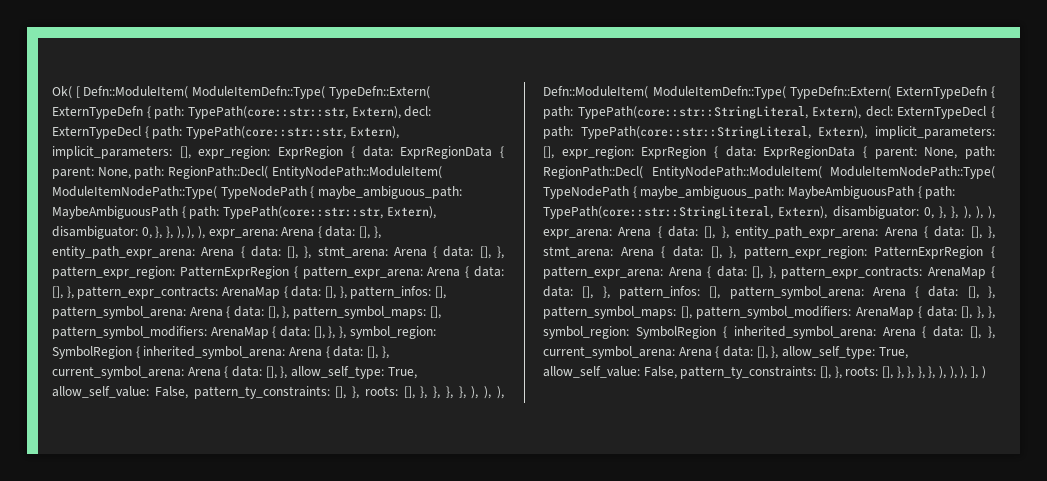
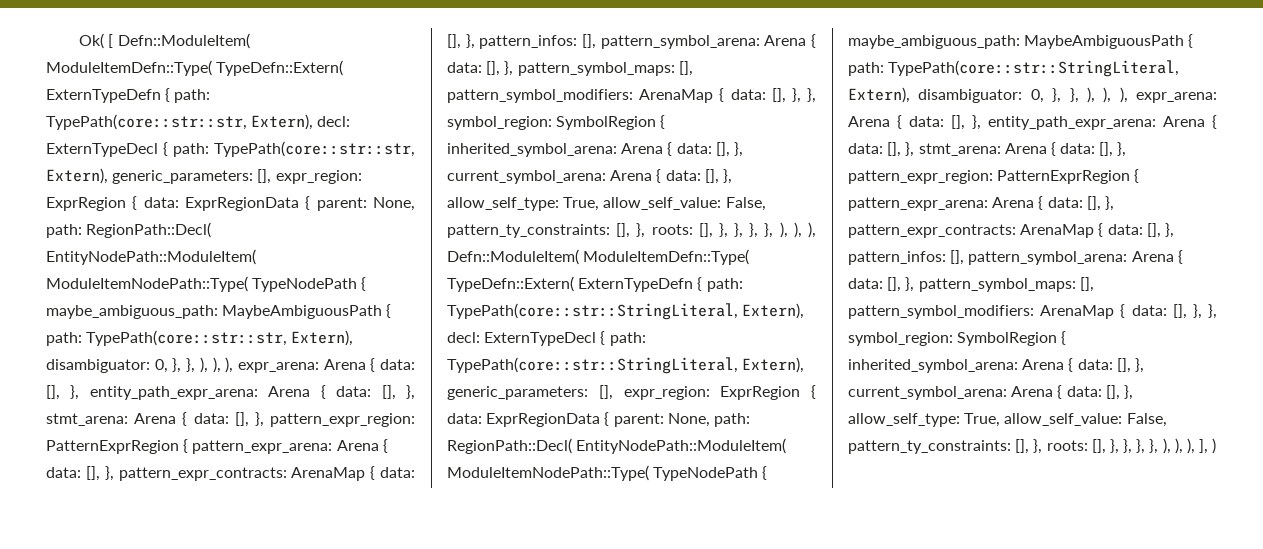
- TypePath(core::str::str, Extern), implicit_parameters:
+ TypePath(core::str::str, Extern), generic_parameters:
- TypePath(core::str::StringLiteral, Extern), implicit_parameters:
+ TypePath(core::str::StringLiteral, Extern), generic_parameters:

